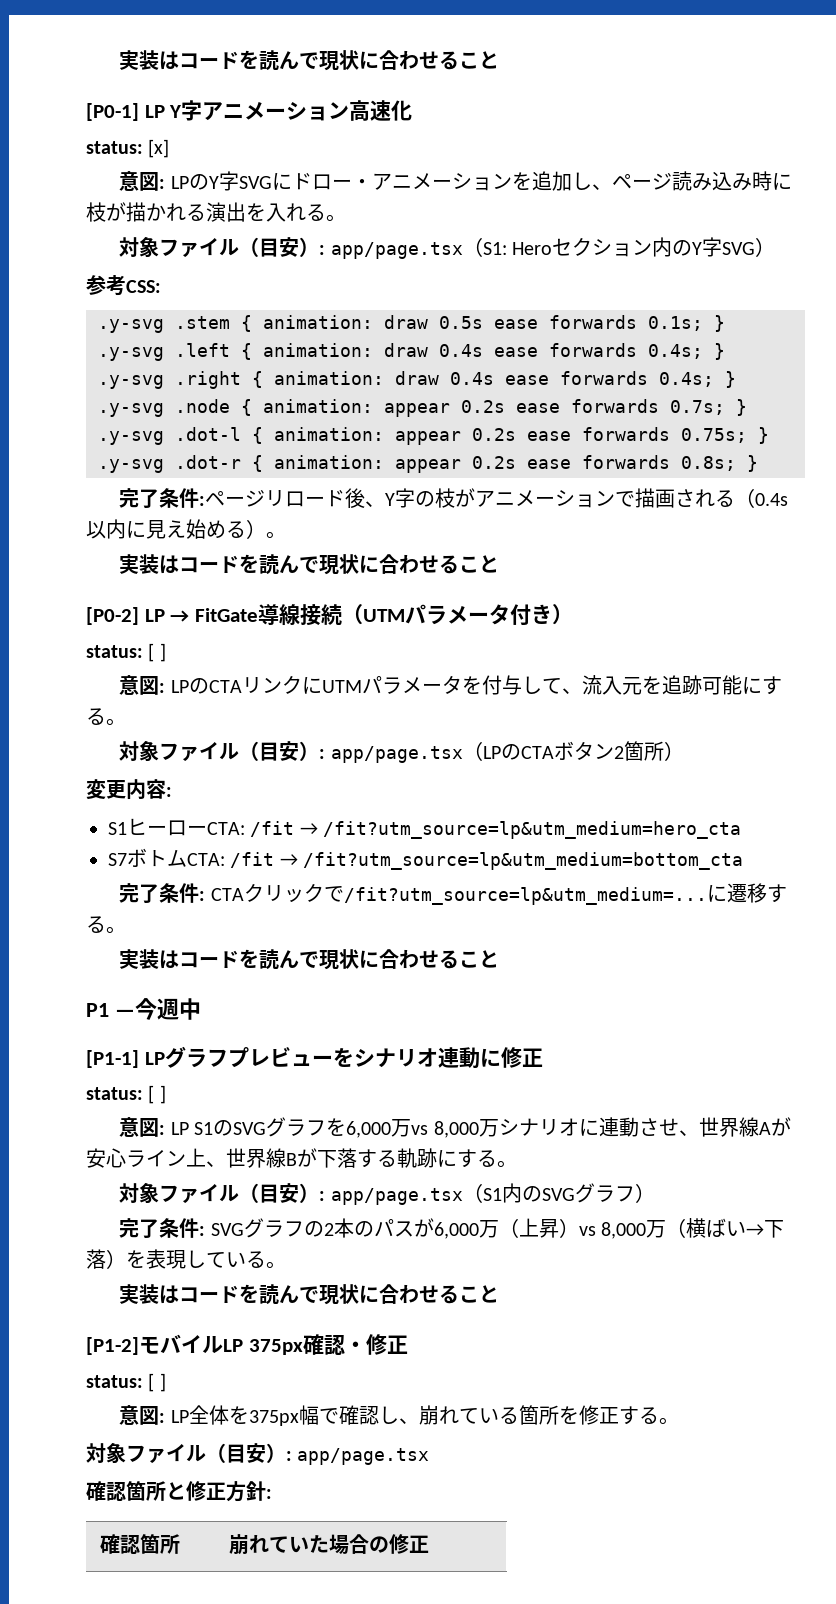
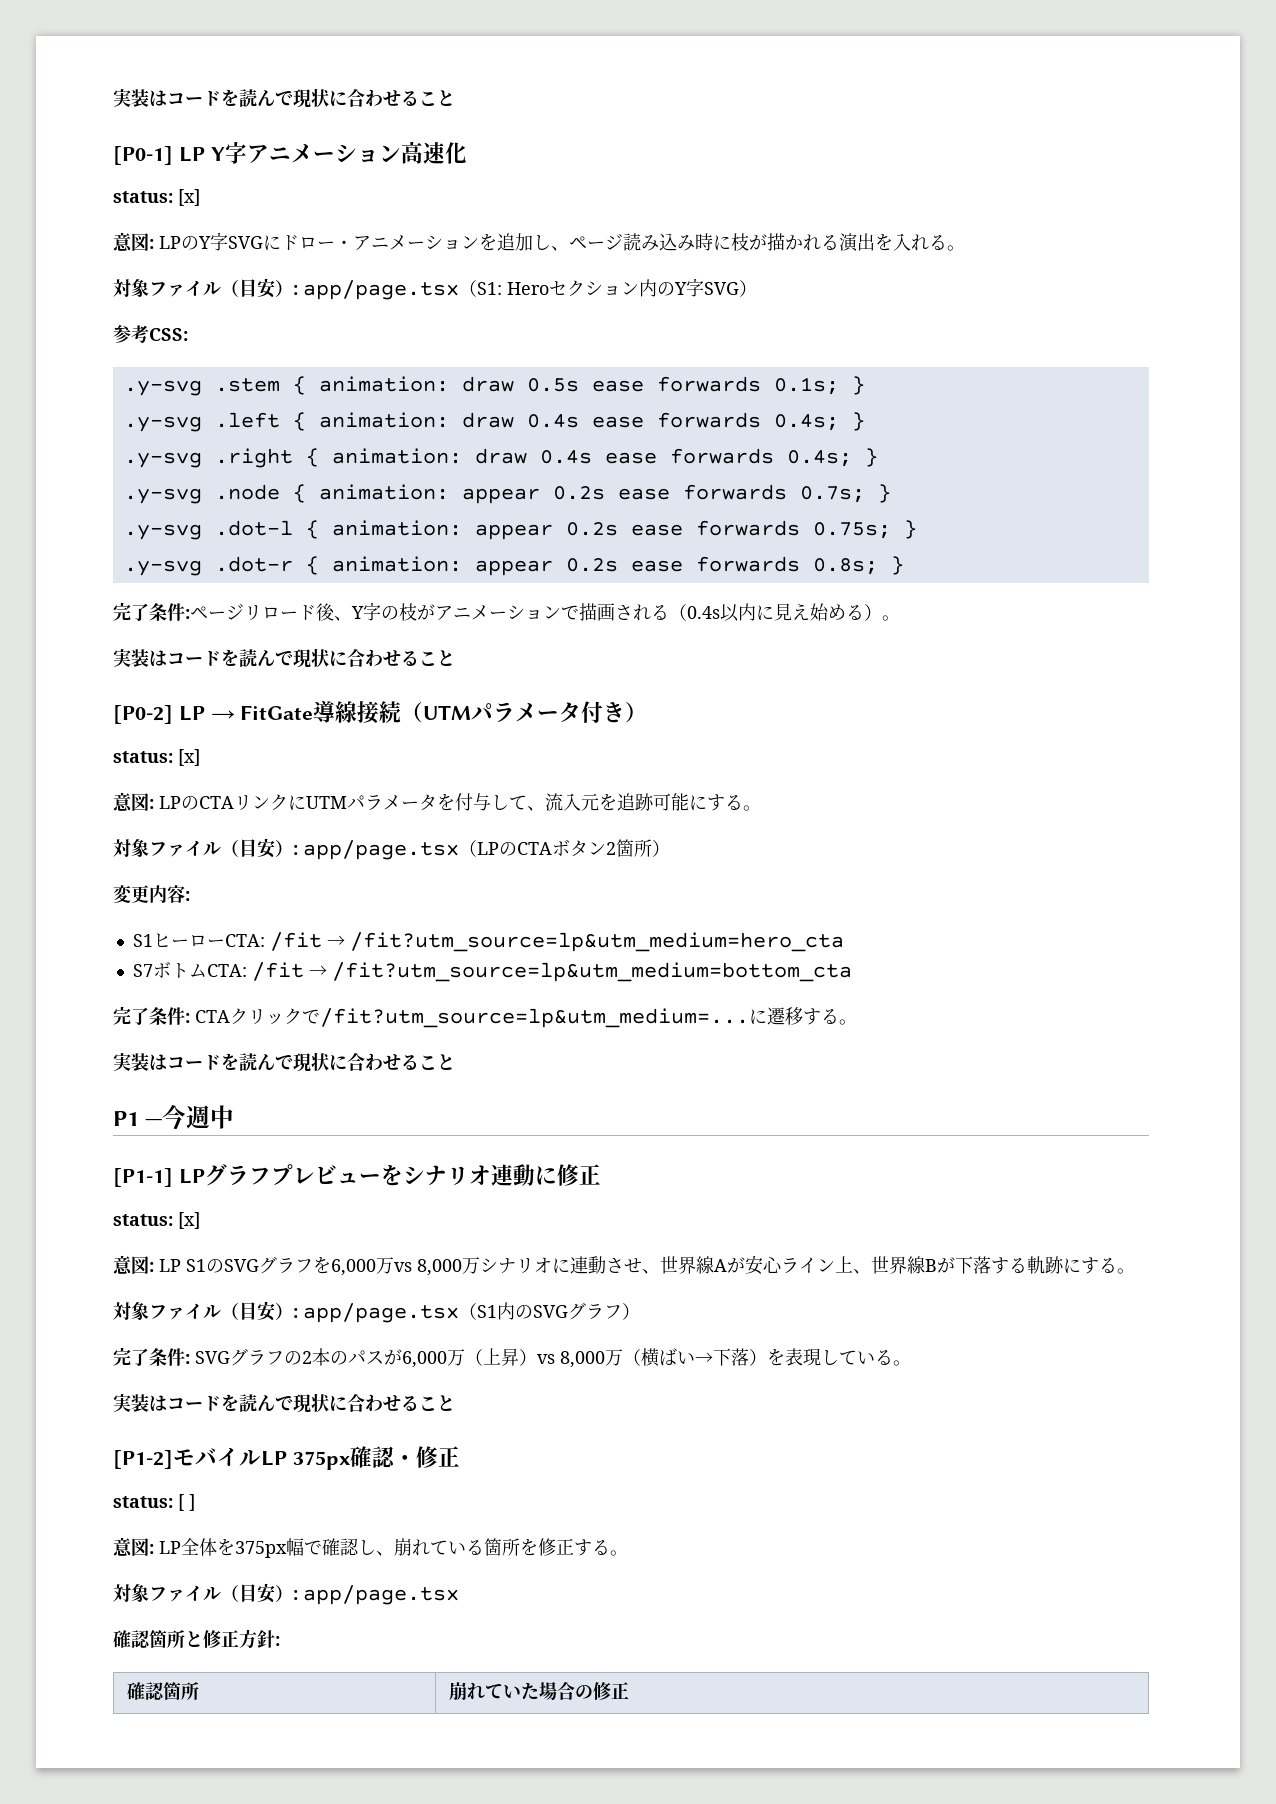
  [P0-2] LP → FitGate導線接続（UTMパラメータ付き）
- status: [ ]
+ status: [x]
  [P1-1] LPグラフプレビューをシナリオ連動に修正
- status: [ ]
+ status: [x]

